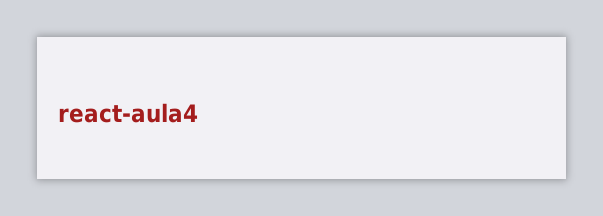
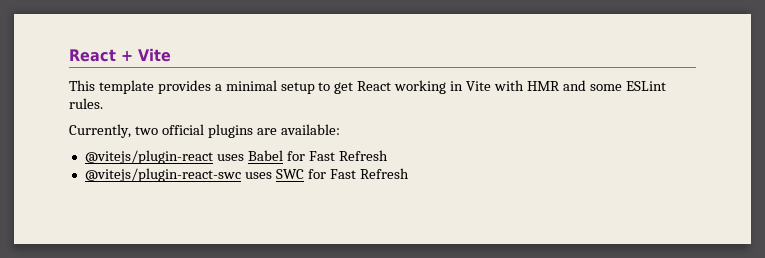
- react-aula4
+ React + Vite
+ This template provides a minimal setup to get React working in Vite with HMR and some ESLint rules.
+ Currently, two official plugins are available:
+ @vitejs/plugin-react uses Babel for Fast Refresh
+ @vitejs/plugin-react-swc uses SWC for Fast Refresh

